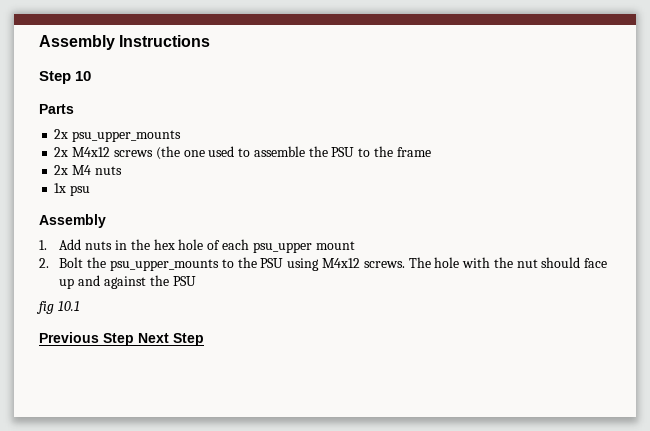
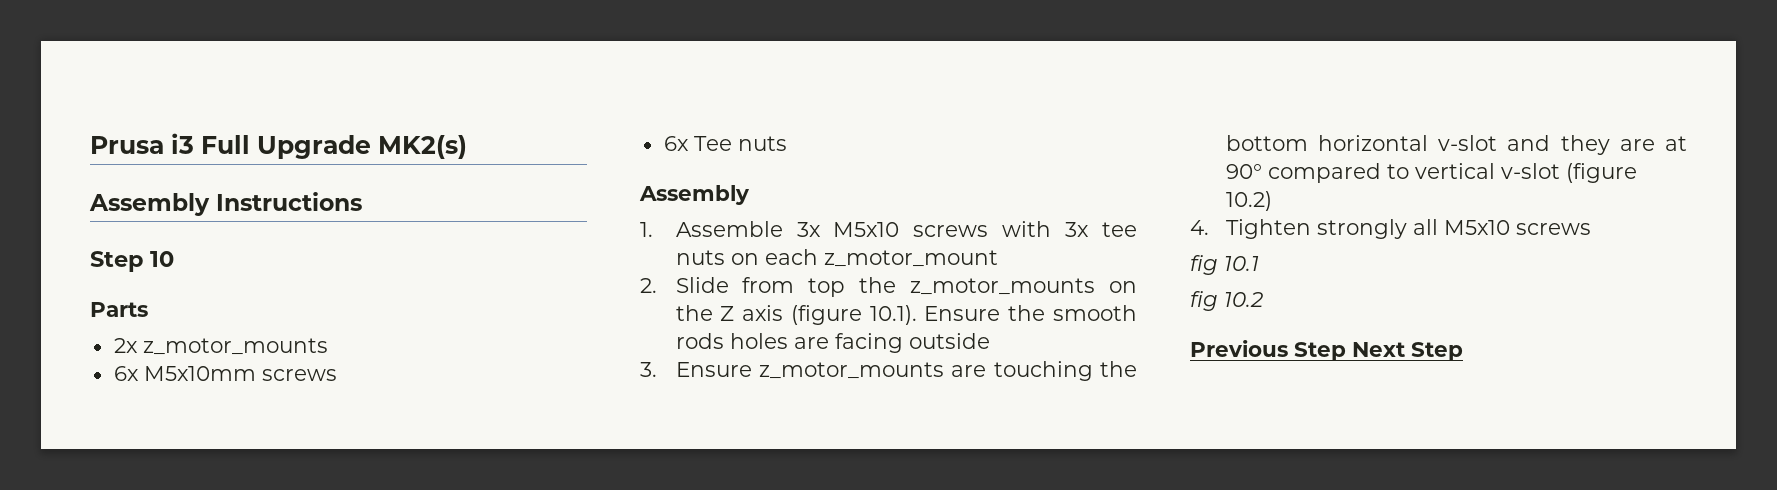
+ Prusa i3 Full Upgrade MK2(s)
- 2x psu_upper_mounts
- 2x M4x12 screws (the one used to assemble the PSU to the frame
- 2x M4 nuts
- 1x psu
+ 2x z_motor_mounts
+ 6x M5x10mm screws
+ 6x Tee nuts
- 1. Add nuts in the hex hole of each psu_upper mount
- 2. Bolt the psu_upper_mounts to the PSU using M4x12 screws. The hole with the nut should face up and against the PSU
+ 1. Assemble 3x M5x10 screws with 3x tee nuts on each z_motor_mount
+ 2. Slide from top the z_motor_mounts on the Z axis (figure 10.1). Ensure the smooth rods holes are facing outside
+ 3. Ensure z_motor_mounts are touching the bottom horizontal v-slot and they are at 90° compared to vertical v-slot (figure 10.2)
+ 4. Tighten strongly all M5x10 screws
+ fig 10.2

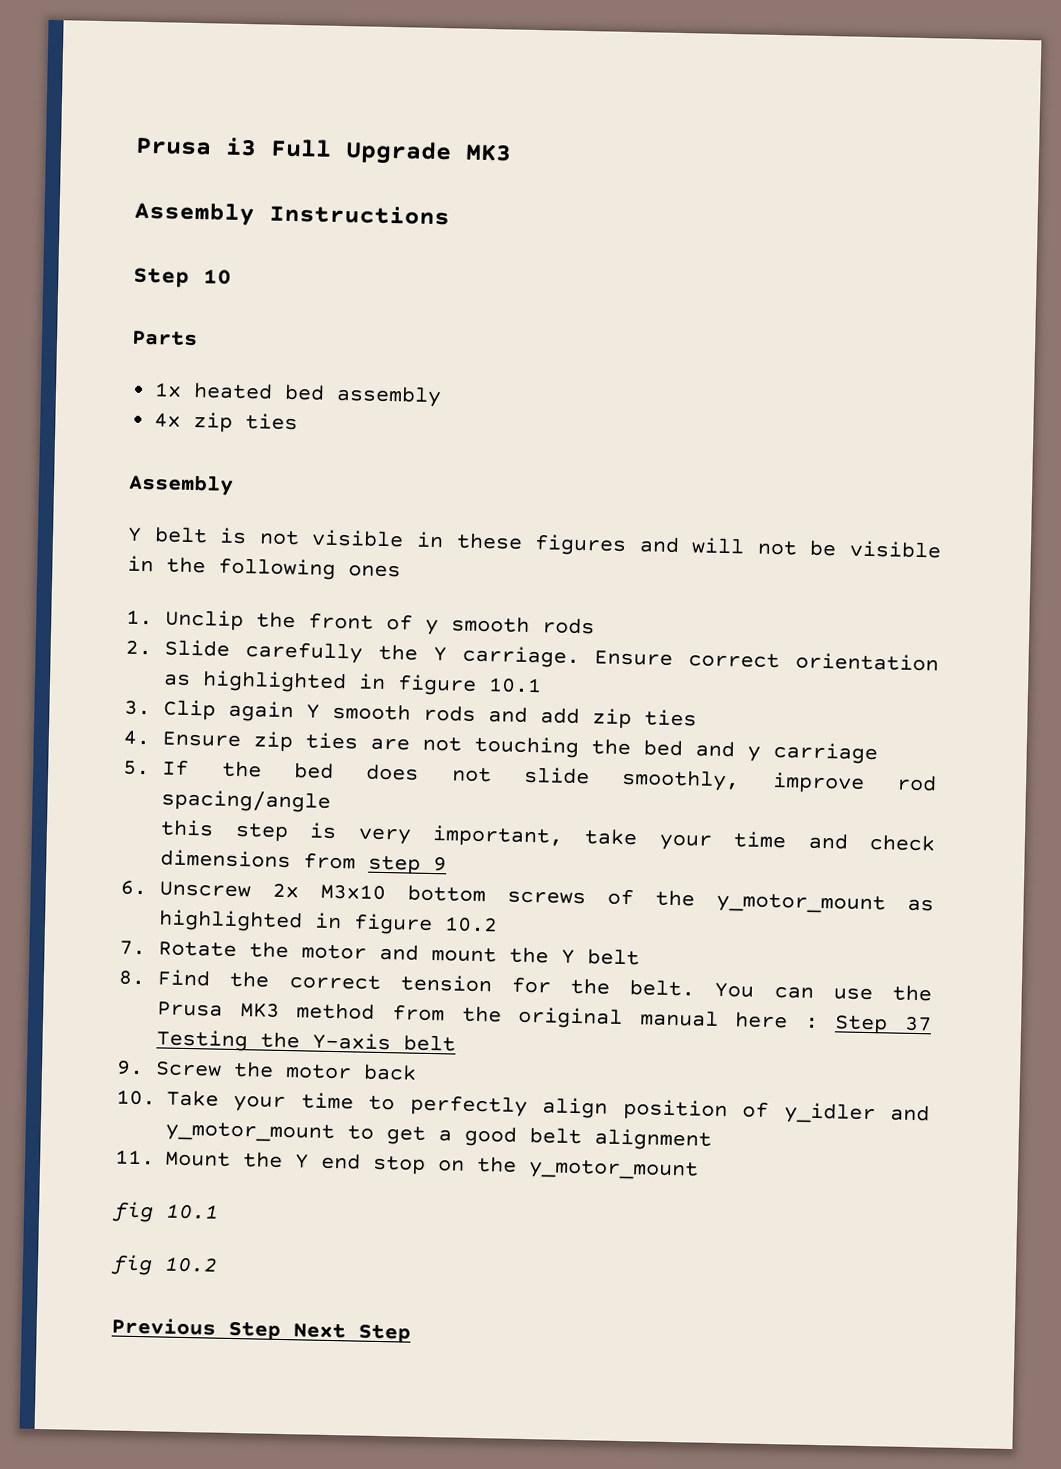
- Prusa i3 Full Upgrade MK2(s)
+ Prusa i3 Full Upgrade MK3
- 2x z_motor_mounts
- 6x M5x10mm screws
- 6x Tee nuts
+ 1x heated bed assembly
+ 4x zip ties
  Assembly
- 1. Assemble 3x M5x10 screws with 3x tee nuts on each z_motor_mount
- 2. Slide from top the z_motor_mounts on the Z axis (figure 10.1). Ensure the smooth rods holes are facing outside
- 3. Ensure z_motor_mounts are touching the bottom horizontal v-slot and they are at 90° compared to vertical v-slot (figure 10.2)
- 4. Tighten strongly all M5x10 screws
+ Y belt is not visible in these figures and will not be visible in the following ones
+ 1. Unclip the front of y smooth rods
+ 2. Slide carefully the Y carriage. Ensure correct orientation as highlighted in figure 10.1
+ 3. Clip again Y smooth rods and add zip ties
+ 4. Ensure zip ties are not touching the bed and y carriage
+ 5. If the bed does not slide smoothly, improve rod spacing/angle
+ this step is very important, take your time and check dimensions from step 9
+ 6. Unscrew 2x M3x10 bottom screws of the y_motor_mount as highlighted in figure 10.2
+ 7. Rotate the motor and mount the Y belt
+ 8. Find the correct tension for the belt. You can use the Prusa MK3 method from the original manual here : Step 37 Testing the Y-axis belt
+ 9. Screw the motor back
+ 10. Take your time to perfectly align position of y_idler and y_motor_mount to get a good belt alignment
+ 11. Mount the Y end stop on the y_motor_mount

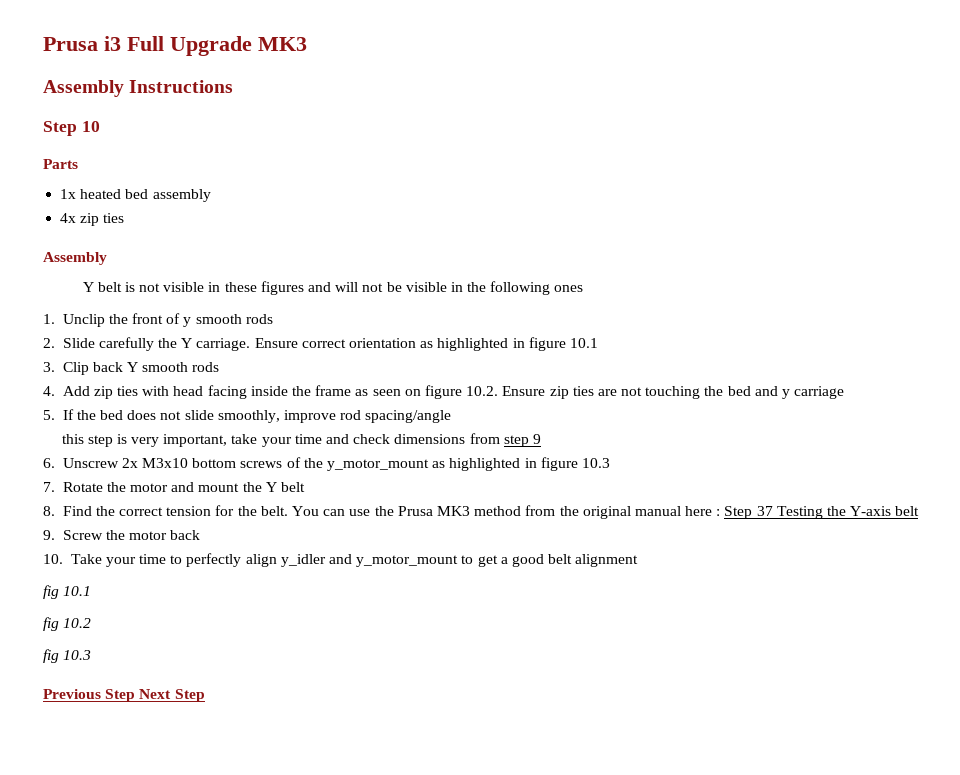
- 3. Clip again Y smooth rods and add zip ties
- 4. Ensure zip ties are not touching the bed and y carriage
+ 3. Clip back Y smooth rods
+ 4. Add zip ties with head facing inside the frame as seen on figure 10.2. Ensure zip ties are not touching the bed and y carriage
- 6. Unscrew 2x M3x10 bottom screws of the y_motor_mount as highlighted in figure 10.2
+ 6. Unscrew 2x M3x10 bottom screws of the y_motor_mount as highlighted in figure 10.3
- 10. Take your time to perfectly align position of y_idler and y_motor_mount to get a good belt alignment
+ 10. Take your time to perfectly align y_idler and y_motor_mount to get a good belt alignment
- 11. Mount the Y end stop on the y_motor_mount
+ fig 10.3

